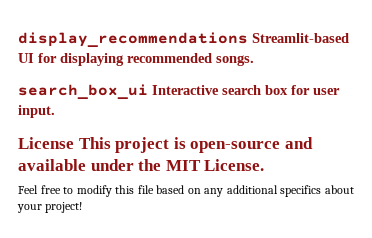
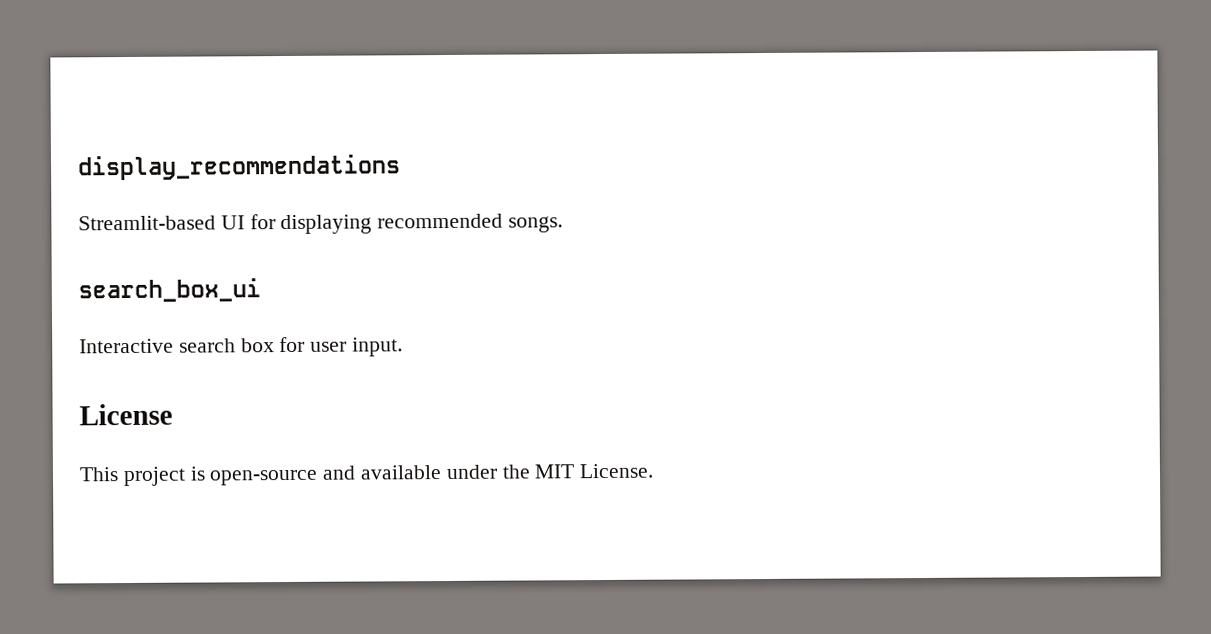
- display_recommendations Streamlit-based UI for displaying recommended songs.
+ display_recommendations
+ Streamlit-based UI for displaying recommended songs.
- search_box_ui Interactive search box for user input.
+ search_box_ui
+ Interactive search box for user input.
- License This project is open-source and available under the MIT License.
+ License
+ This project is open-source and available under the MIT License.
- Feel free to modify this file based on any additional specifics about your project!

